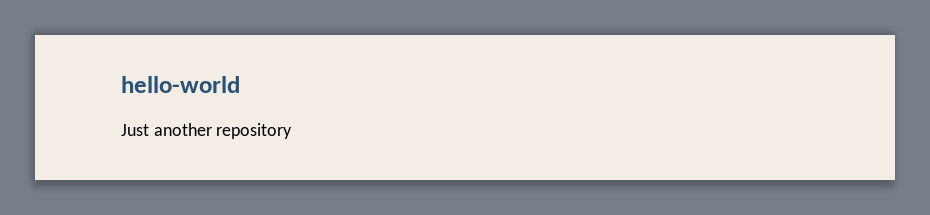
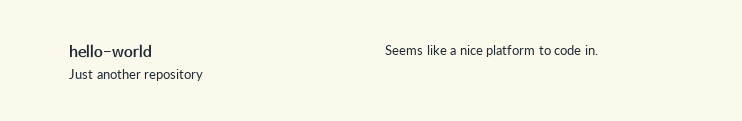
+ Seems like a nice platform to code in.

